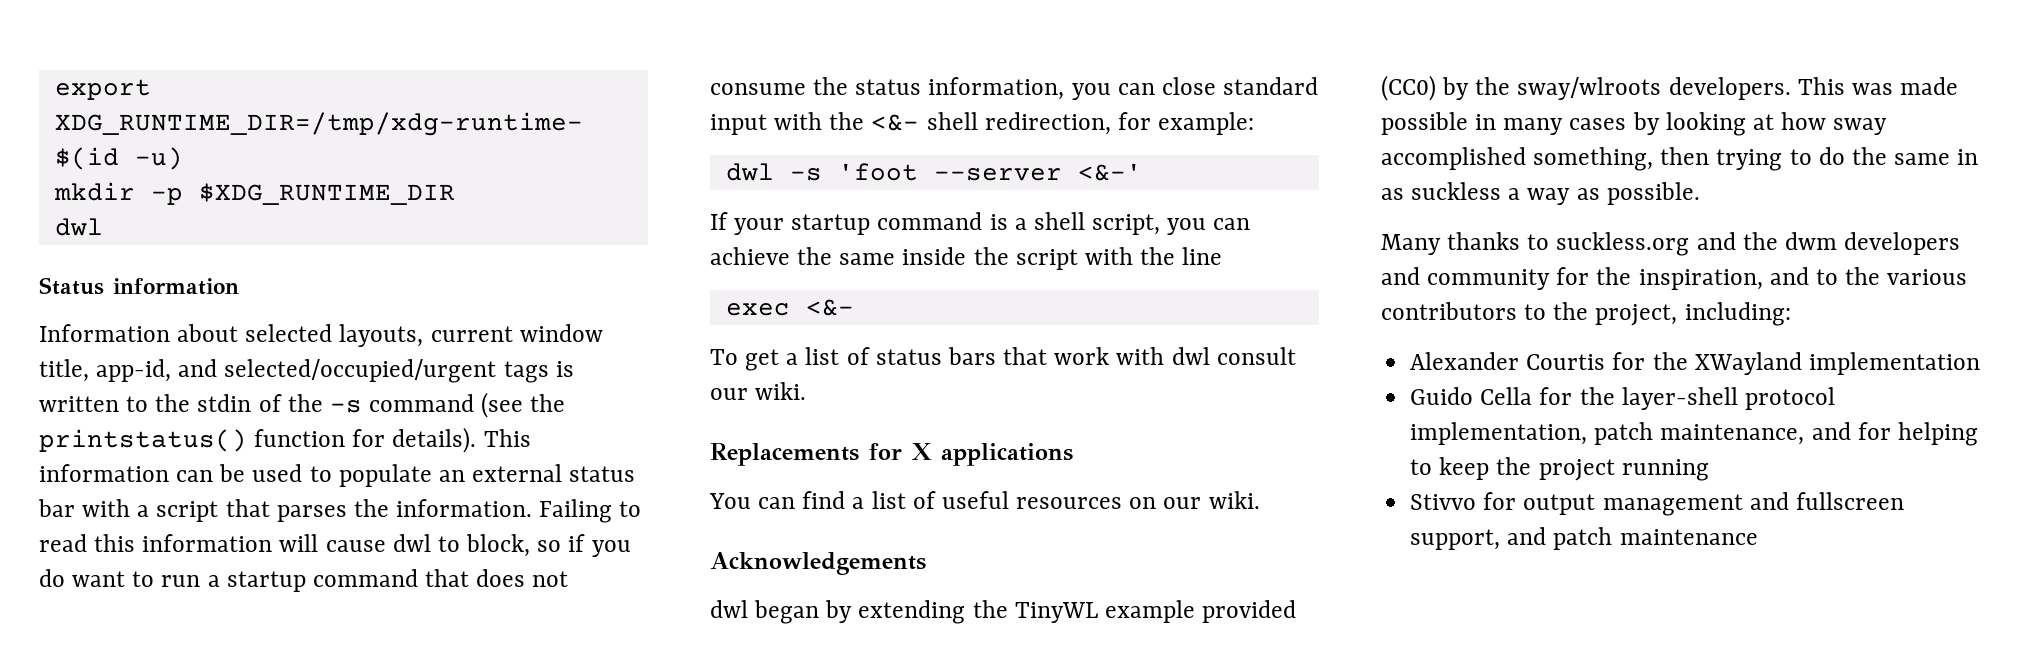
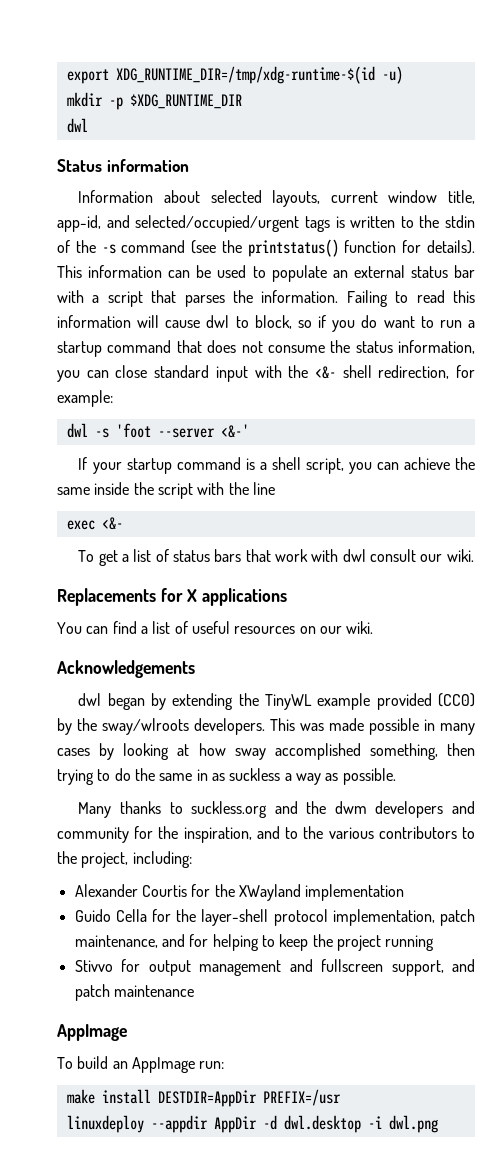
  Stivvo for output management and fullscreen support, and patch maintenance
+ AppImage
+ To build an AppImage run:
+ make install DESTDIR=AppDir PREFIX=/usr
+ linuxdeploy --appdir AppDir -d dwl.desktop -i dwl.png

